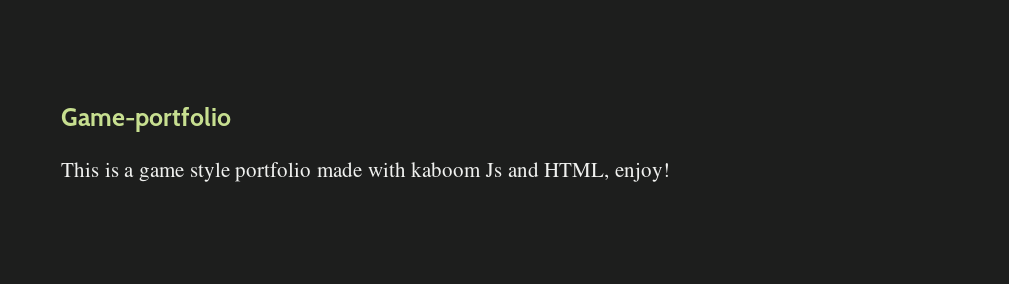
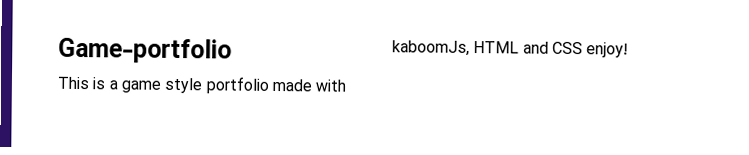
- This is a game style portfolio made with kaboom Js and HTML, enjoy!
+ This is a game style portfolio made with kaboomJs, HTML and CSS enjoy!

